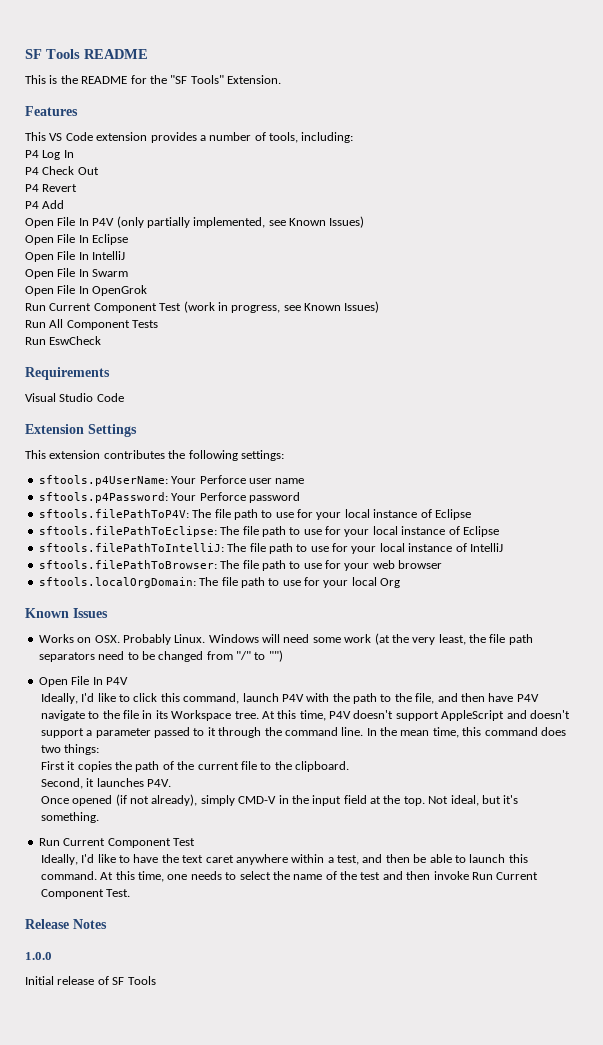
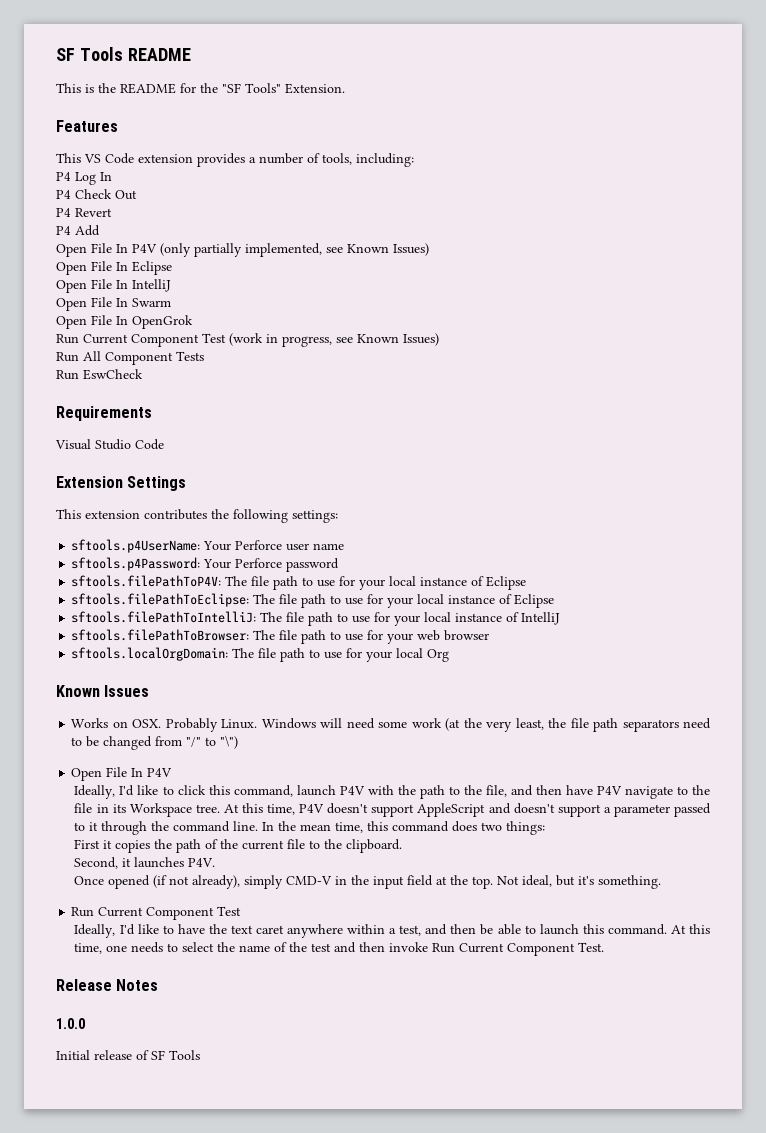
- Windows will need some work (at the very least, the file path separators need to be changed from "/" to "")
+ Windows will need some work (at the very least, the file path separators need to be changed from "/" to "\")

